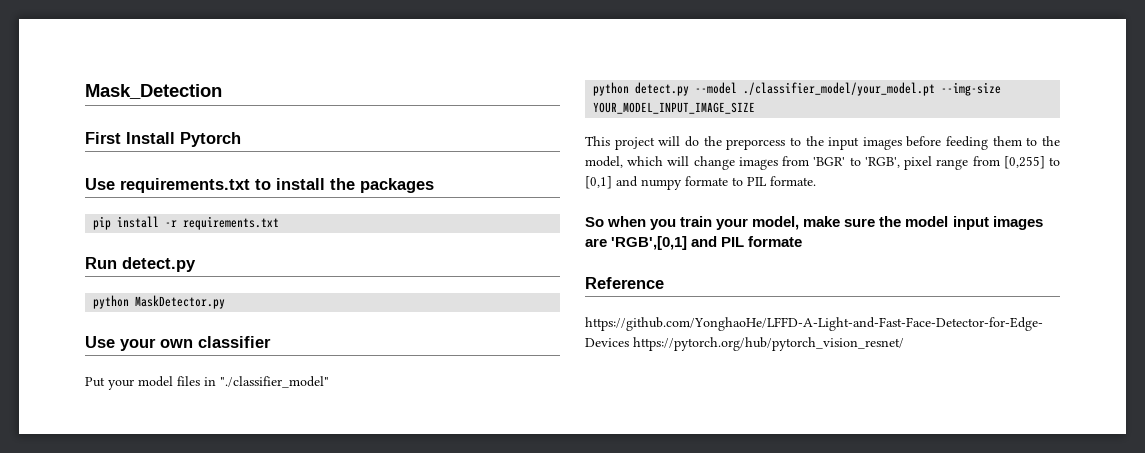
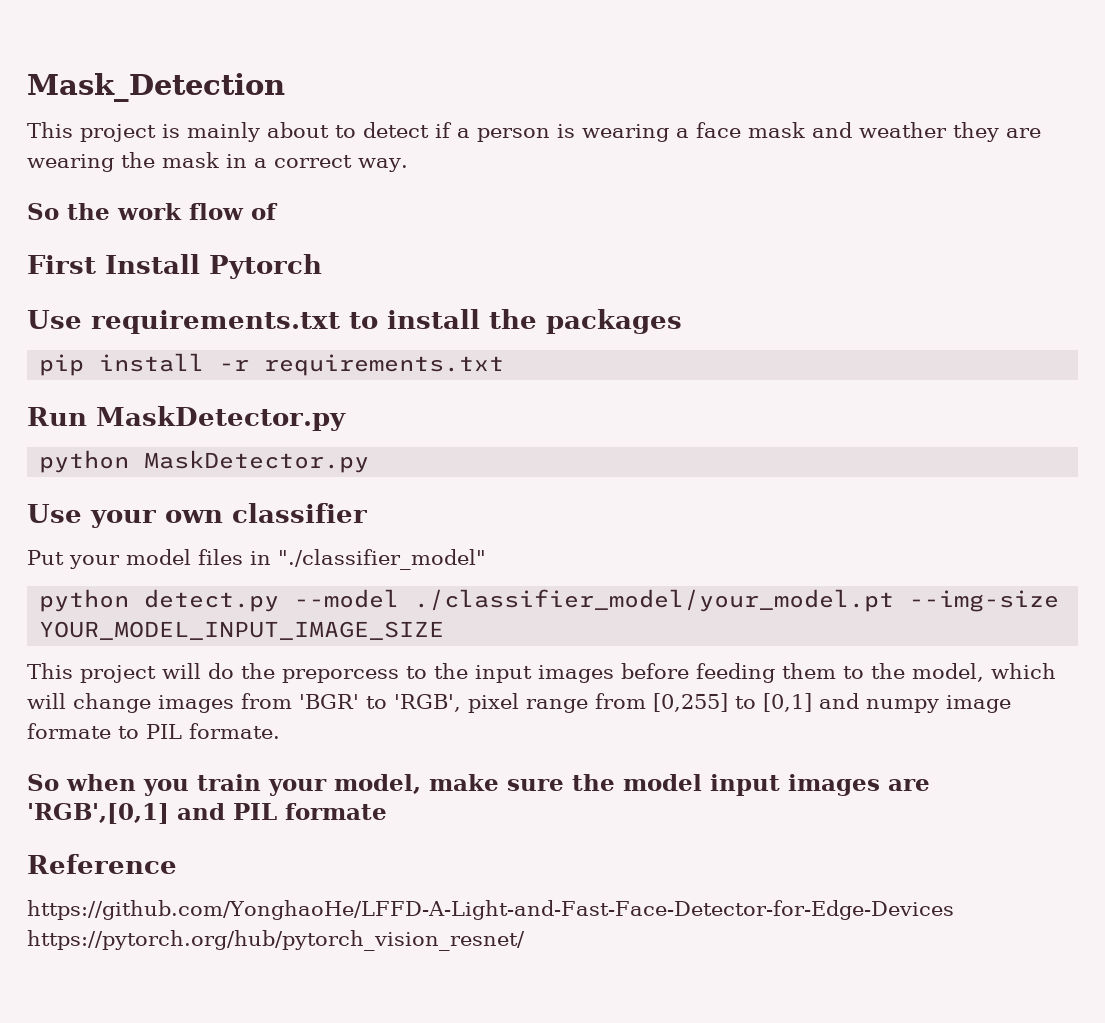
+ This project is mainly about to detect if a person is wearing a face mask and weather they are wearing the mask in a correct way.
+ So the work flow of
- Run detect.py
+ Run MaskDetector.py
- This project will do the preporcess to the input images before feeding them to the model, which will change images from 'BGR' to 'RGB', pixel range from [0,255] to [0,1] and numpy formate to PIL formate.
+ This project will do the preporcess to the input images before feeding them to the model, which will change images from 'BGR' to 'RGB', pixel range from [0,255] to [0,1] and numpy image formate to PIL formate.

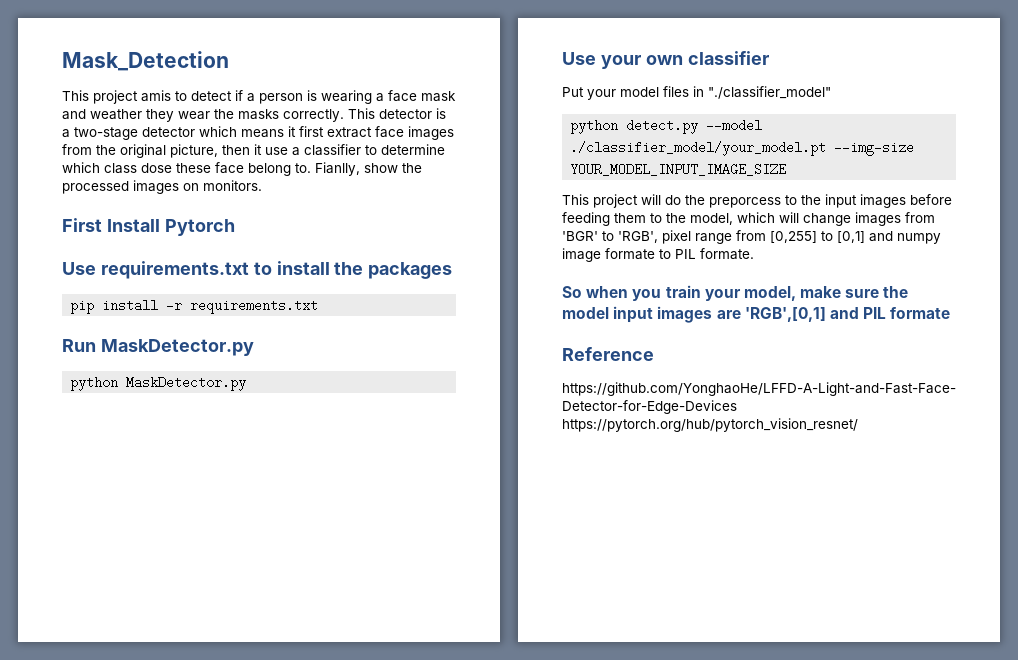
- This project is mainly about to detect if a person is wearing a face mask and weather they are wearing the mask in a correct way.
- So the work flow of
+ This project amis to detect if a person is wearing a face mask and weather they wear the masks correctly. This detector is a two-stage detector which means it first extract face images from the original picture, then it use a classifier to determine which class dose these face belong to. Fianlly, show the processed images on monitors.

